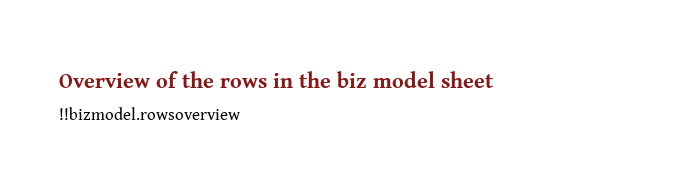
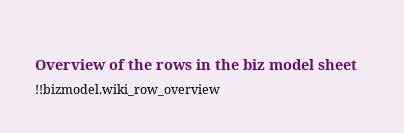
- !!bizmodel.rowsoverview
+ !!bizmodel.wiki_row_overview

